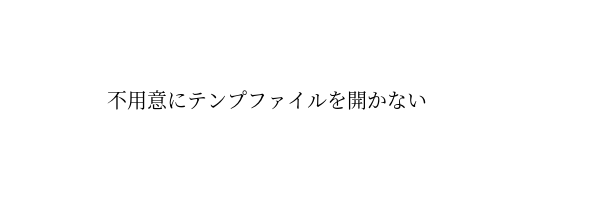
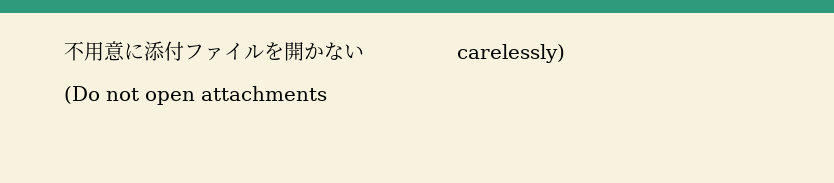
- 不用意にテンプファイルを開かない
+ 不用意に添付ファイルを開かない
+ (Do not open attachments carelessly)

